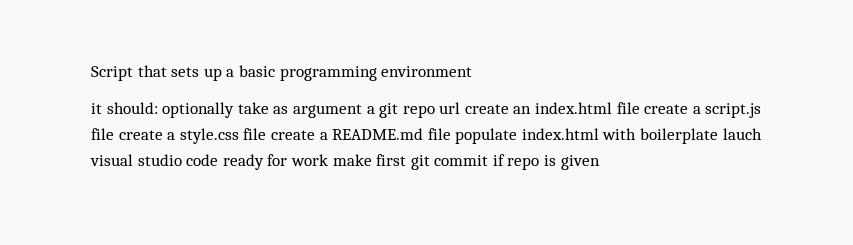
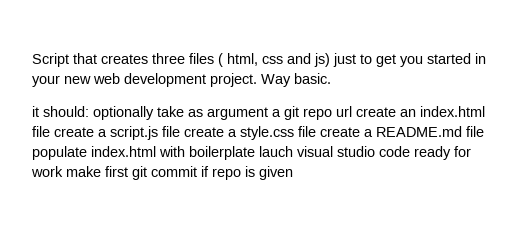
- Script that sets up a basic programming environment
+ Script that creates three files ( html, css and js) just to get you started in your new web development project. Way basic.

